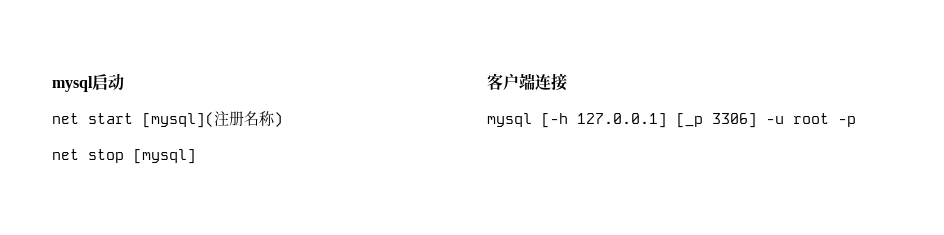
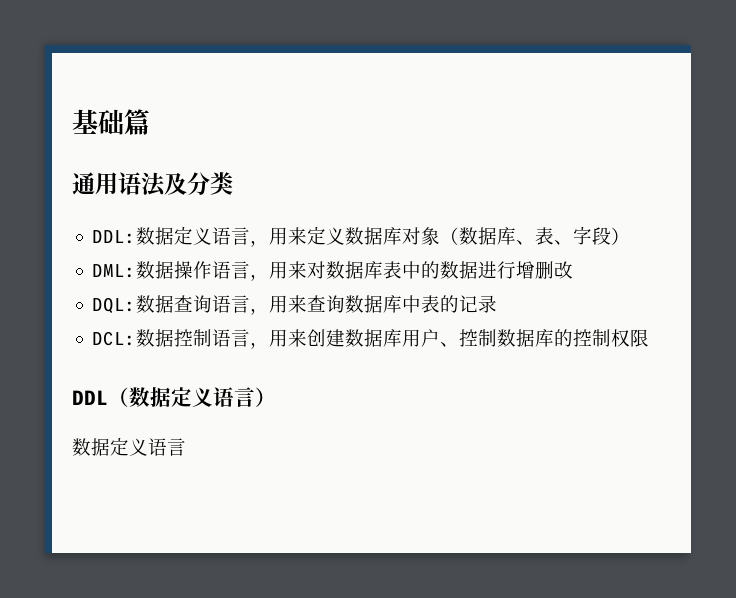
- mysql启动
- net start [mysql](注册名称)
- net stop [mysql]
- 客户端连接
- mysql [-h 127.0.0.1] [_p 3306] -u root -p
+ 基础篇
+ 通用语法及分类
+ DDL:数据定义语言，用来定义数据库对象（数据库、表、字段）
+ DML:数据操作语言，用来对数据库表中的数据进行增删改
+ DQL:数据查询语言，用来查询数据库中表的记录
+ DCL:数据控制语言，用来创建数据库用户、控制数据库的控制权限
+ DDL（数据定义语言）
+ 数据定义语言

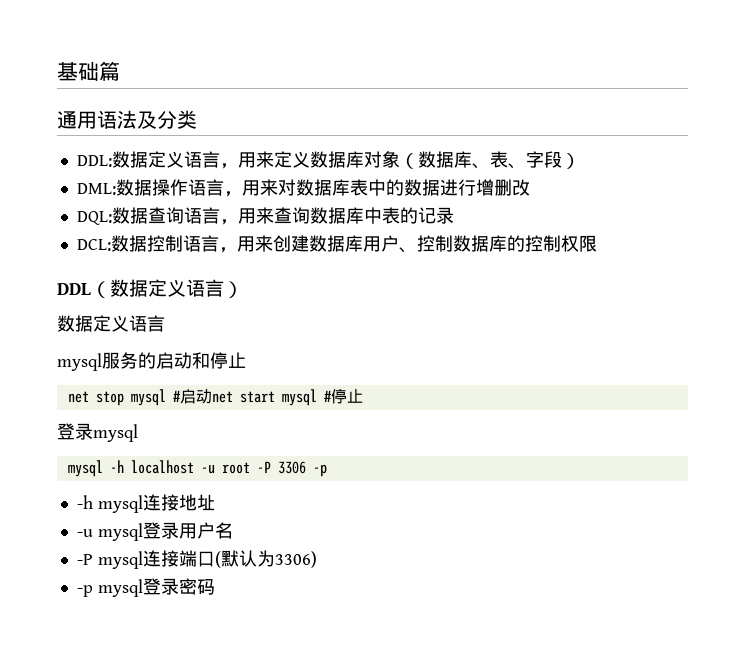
+ mysql服务的启动和停止
+ net stop mysql #启动net start mysql #停止
+ 登录mysql
+ mysql -h localhost -u root -P 3306 -p
+ -h mysql连接地址
+ -u mysql登录用户名
+ -P mysql连接端口(默认为3306)
+ -p mysql登录密码

